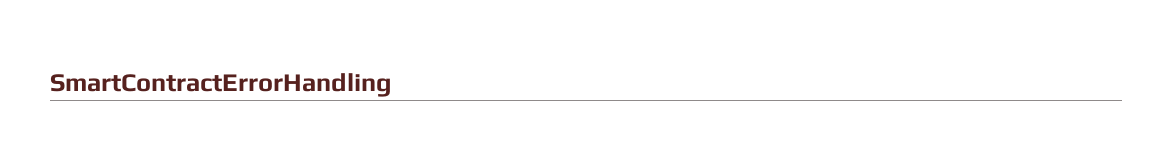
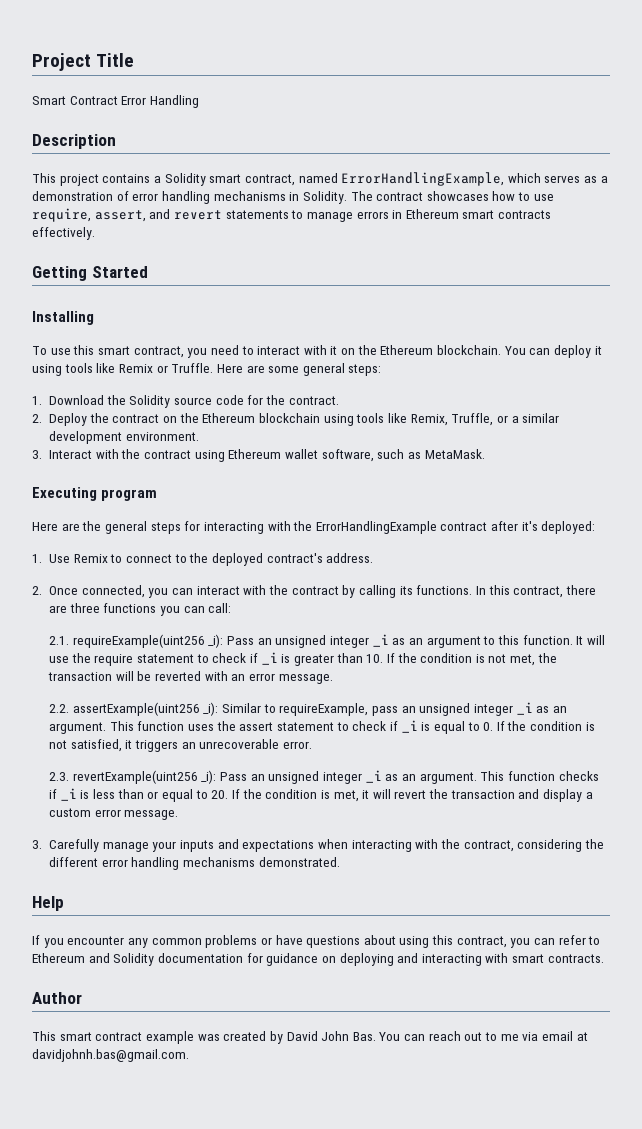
- SmartContractErrorHandling
+ Project Title
+ Smart Contract Error Handling
+ Description
+ This project contains a Solidity smart contract, named ErrorHandlingExample, which serves as a demonstration of error handling mechanisms in Solidity. The contract showcases how to use require, assert, and revert statements to manage errors in Ethereum smart contracts effectively.
+ Getting Started
+ Installing
+ To use this smart contract, you need to interact with it on the Ethereum blockchain. You can deploy it using tools like Remix or Truffle. Here are some general steps:
+ 1. Download the Solidity source code for the contract.
+ 2. Deploy the contract on the Ethereum blockchain using tools like Remix, Truffle, or a similar development environment.
+ 3. Interact with the contract using Ethereum wallet software, such as MetaMask.
+ Executing program
+ Here are the general steps for interacting with the ErrorHandlingExample contract after it's deployed:
+ 1. Use Remix to connect to the deployed contract's address.
+ 2. Once connected, you can interact with the contract by calling its functions. In this contract, there are three functions you can call:
+ 2.1. requireExample(uint256 _i): Pass an unsigned integer _i as an argument to this function. It will use the require statement to check if _i is greater than 10. If the condition is not met, the transaction will be reverted with an error message.
+ 2.2. assertExample(uint256 _i): Similar to requireExample, pass an unsigned integer _i as an argument. This function uses the assert statement to check if _i is equal to 0. If the condition is not satisfied, it triggers an unrecoverable error.
+ 2.3. revertExample(uint256 _i): Pass an unsigned integer _i as an argument. This function checks if _i is less than or equal to 20. If the condition is met, it will revert the transaction and display a custom error message.
+ 3. Carefully manage your inputs and expectations when interacting with the contract, considering the different error handling mechanisms demonstrated.
+ Help
+ If you encounter any common problems or have questions about using this contract, you can refer to Ethereum and Solidity documentation for guidance on deploying and interacting with smart contracts.
+ Author
+ This smart contract example was created by David John Bas. You can reach out to me via email at davidjohnh.bas@gmail.com.

